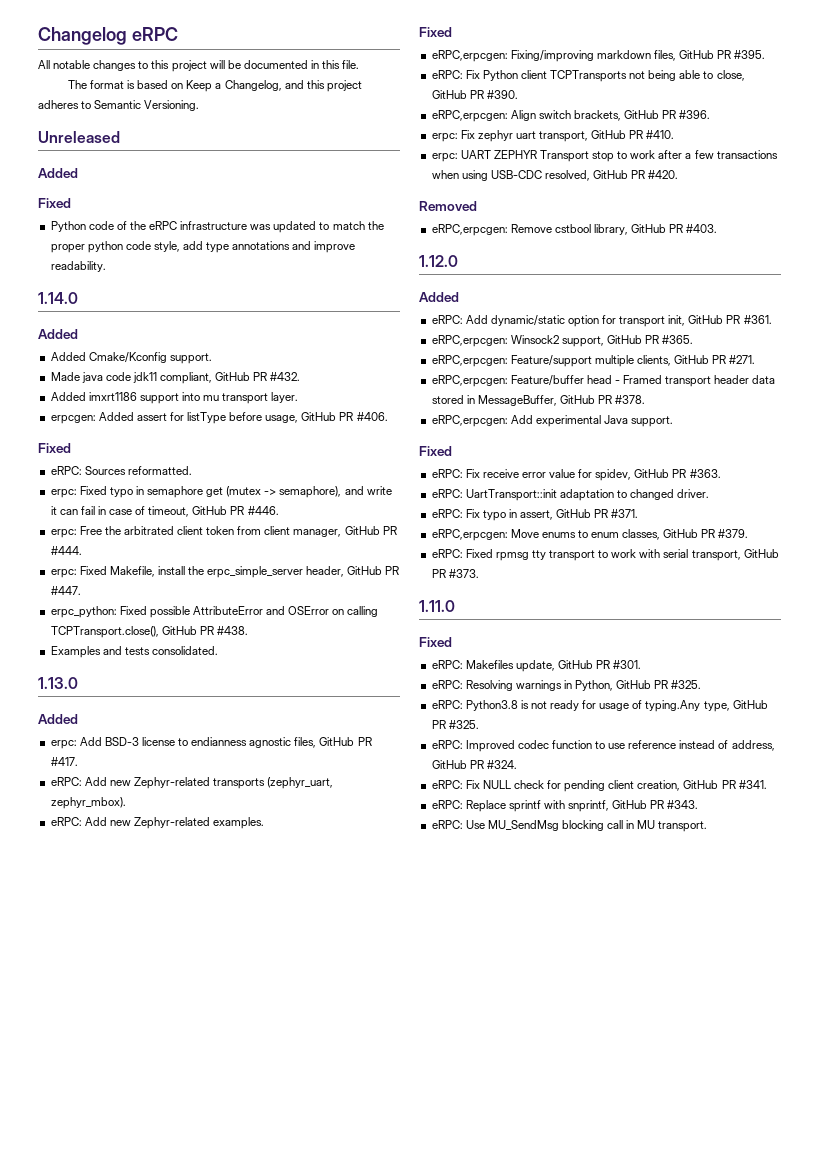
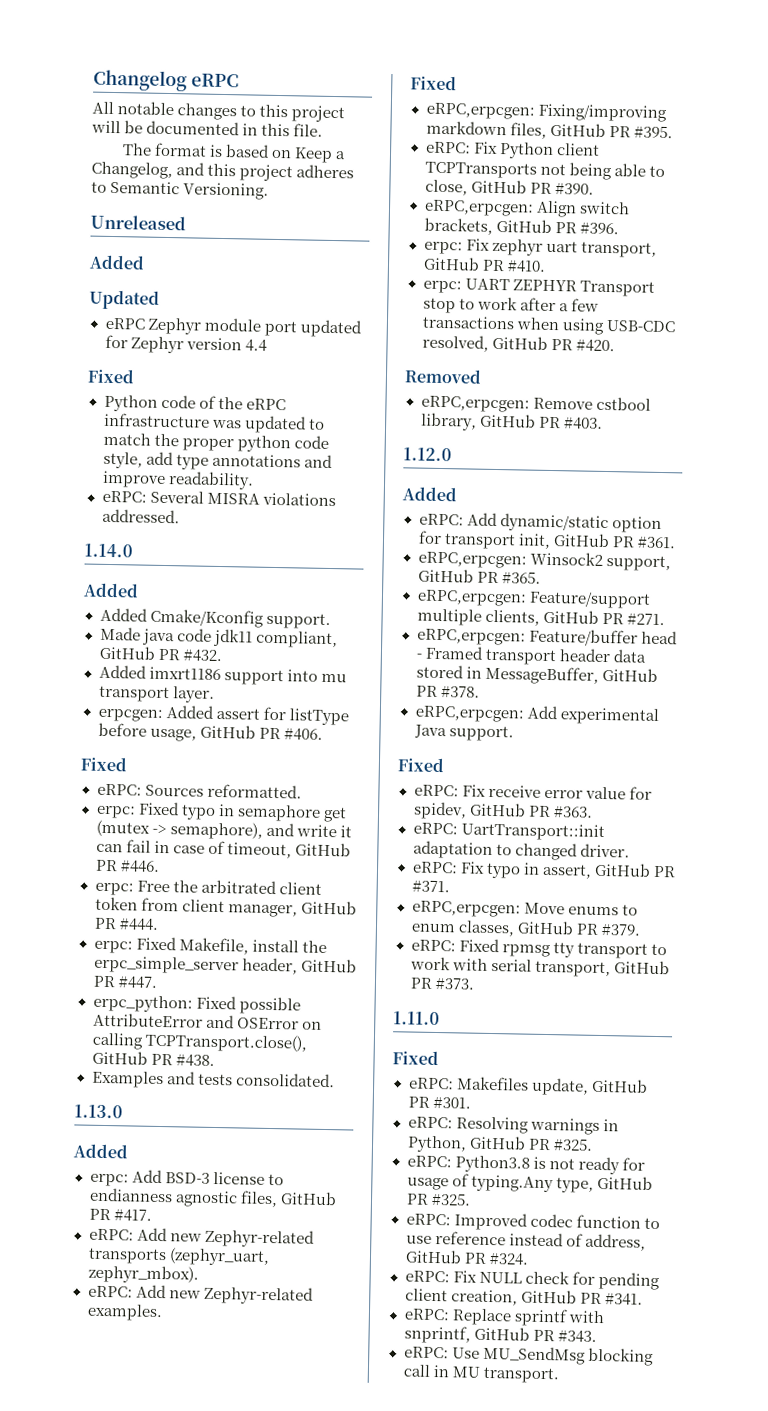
+ Updated
+ eRPC Zephyr module port updated for Zephyr version 4.4
+ eRPC: Several MISRA violations addressed.

